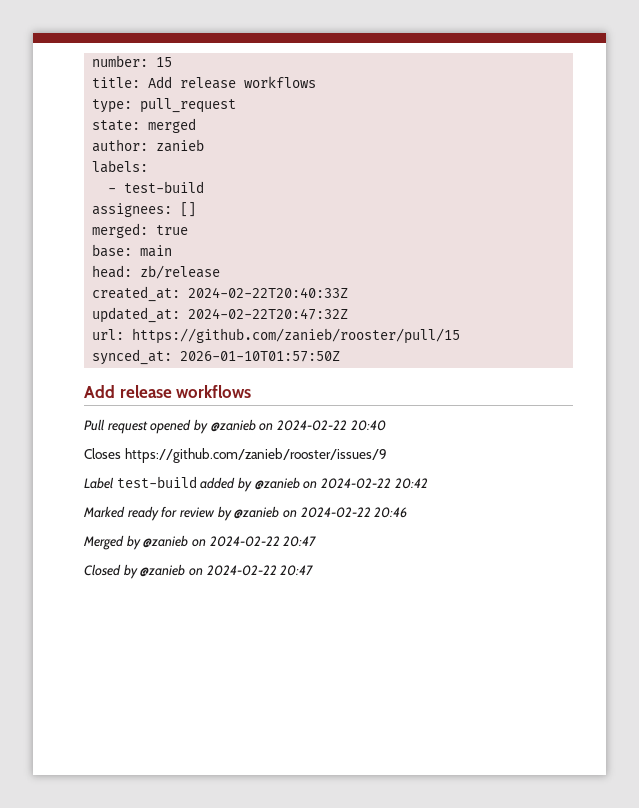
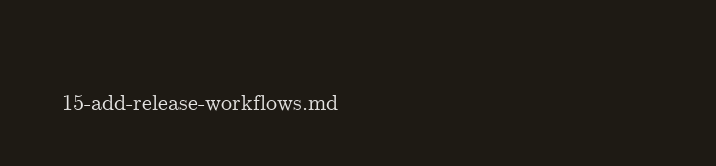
- number: 15
- title: Add release workflows
- type: pull_request
- state: merged
- author: zanieb
- labels:
- - test-build
- assignees: []
- merged: true
- base: main
- head: zb/release
- created_at: 2024-02-22T20:40:33Z
- updated_at: 2024-02-22T20:47:32Z
- url: https://github.com/zanieb/rooster/pull/15
- synced_at: 2026-01-10T01:57:50Z
- Add release workflows
- Pull request opened by @zanieb on 2024-02-22 20:40
- Closes https://github.com/zanieb/rooster/issues/9
- Label test-build added by @zanieb on 2024-02-22 20:42
- Marked ready for review by @zanieb on 2024-02-22 20:46
- Merged by @zanieb on 2024-02-22 20:47
- Closed by @zanieb on 2024-02-22 20:47
+ 15-add-release-workflows.md

